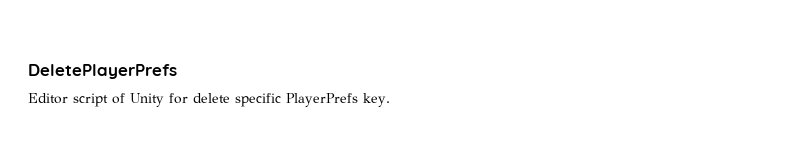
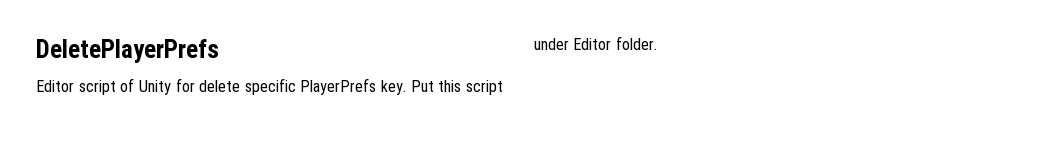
+ Put this script under Editor folder.

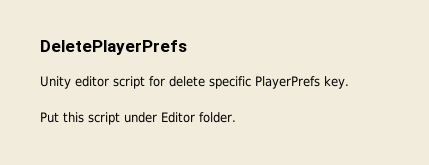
- Editor script of Unity for delete specific PlayerPrefs key. Put this script under Editor folder.
+ Unity editor script for delete specific PlayerPrefs key.
+ Put this script under Editor folder.

